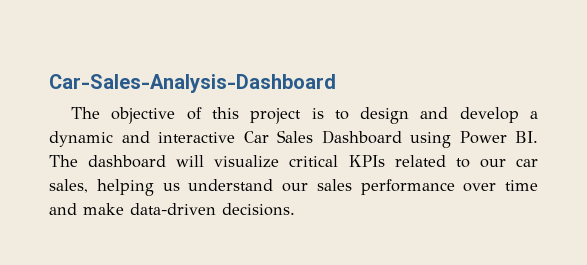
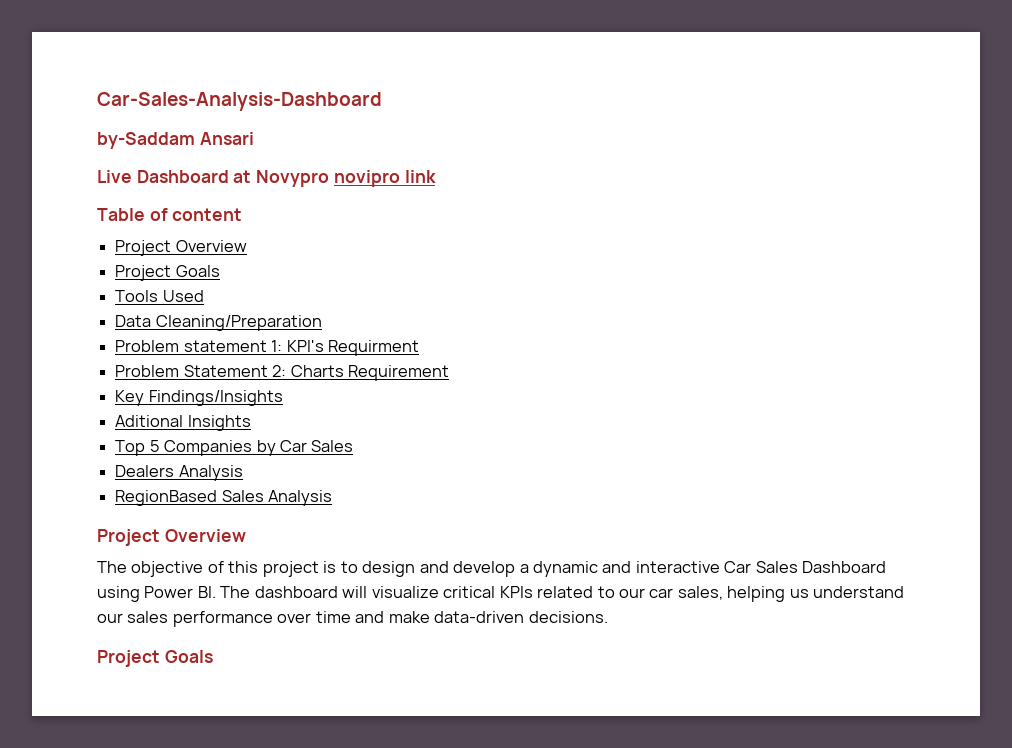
+ by-Saddam Ansari
+ Live Dashboard at Novypro novipro link
+ Table of content
+ Project Overview
+ Project Goals
+ Tools Used
+ Data Cleaning/Preparation
+ Problem statement 1: KPI's Requirment
+ Problem Statement 2: Charts Requirement
+ Key Findings/Insights
+ Aditional Insights
+ Top 5 Companies by Car Sales
+ Dealers Analysis
+ RegionBased Sales Analysis
+ Project Overview
  The objective of this project is to design and develop a dynamic and interactive Car Sales Dashboard using Power BI. The dashboard will visualize critical KPIs related to our car sales, helping us understand our sales performance over time and make data-driven decisions.
+ Project Goals

